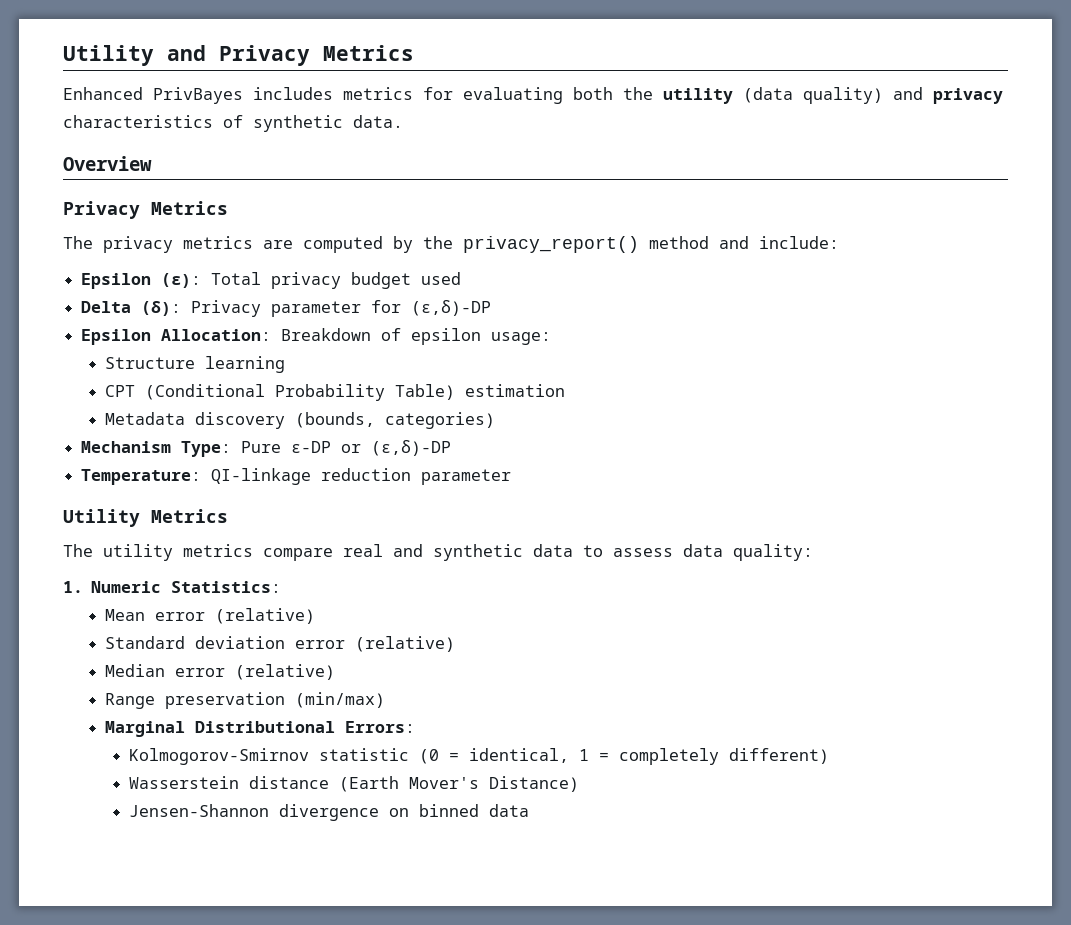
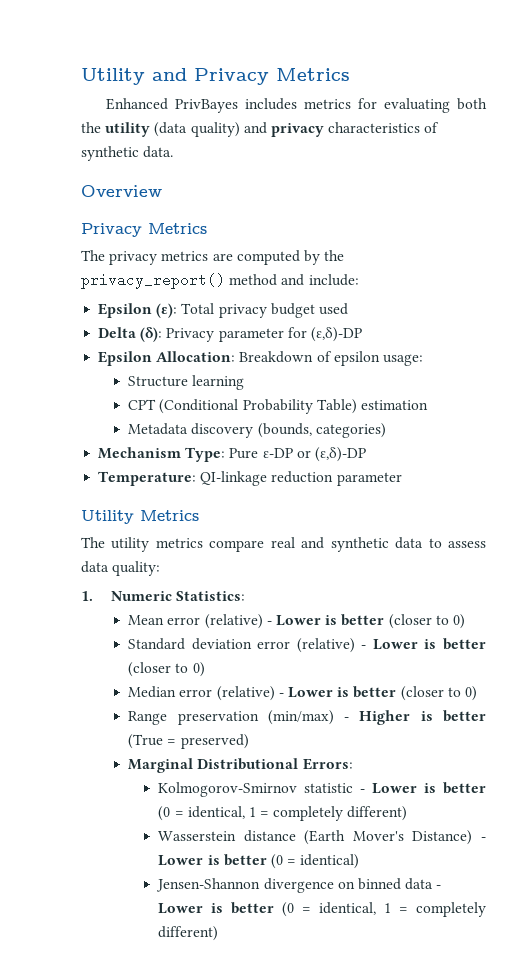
- Mean error (relative)
- Standard deviation error (relative)
- Median error (relative)
- Range preservation (min/max)
+ Mean error (relative) - Lower is better (closer to 0)
+ Standard deviation error (relative) - Lower is better (closer to 0)
+ Median error (relative) - Lower is better (closer to 0)
+ Range preservation (min/max) - Higher is better (True = preserved)
- Kolmogorov-Smirnov statistic (0 = identical, 1 = completely different)
+ Kolmogorov-Smirnov statistic - Lower is better (0 = identical, 1 = completely different)
- Wasserstein distance (Earth Mover's Distance)
+ Wasserstein distance (Earth Mover's Distance) - Lower is better (0 = identical)
- Jensen-Shannon divergence on binned data
+ Jensen-Shannon divergence on binned data - Lower is better (0 = identical, 1 = completely different)

